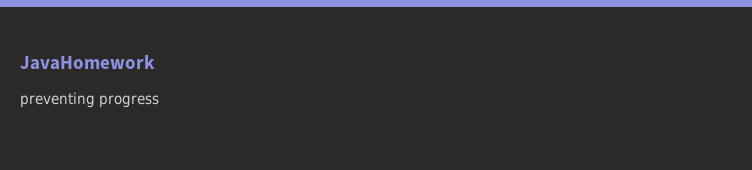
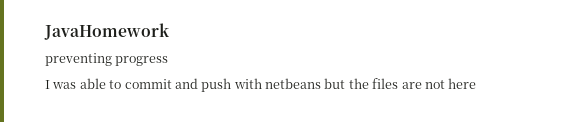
+ I was able to commit and push with netbeans but the files are not here

